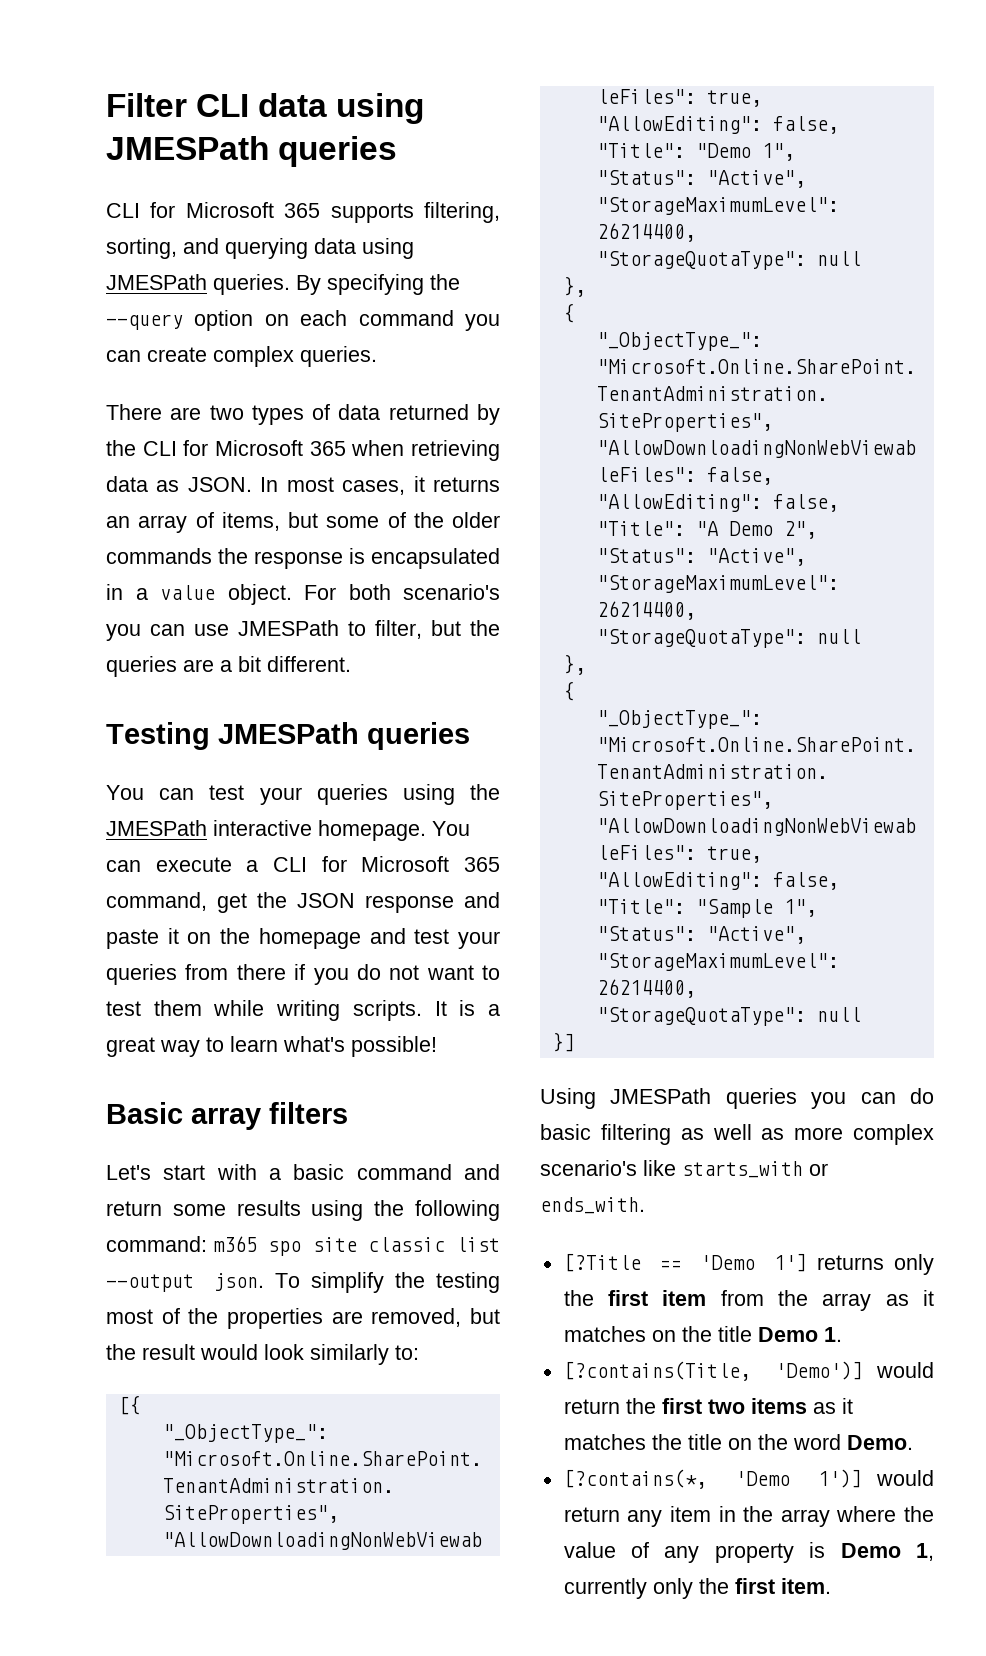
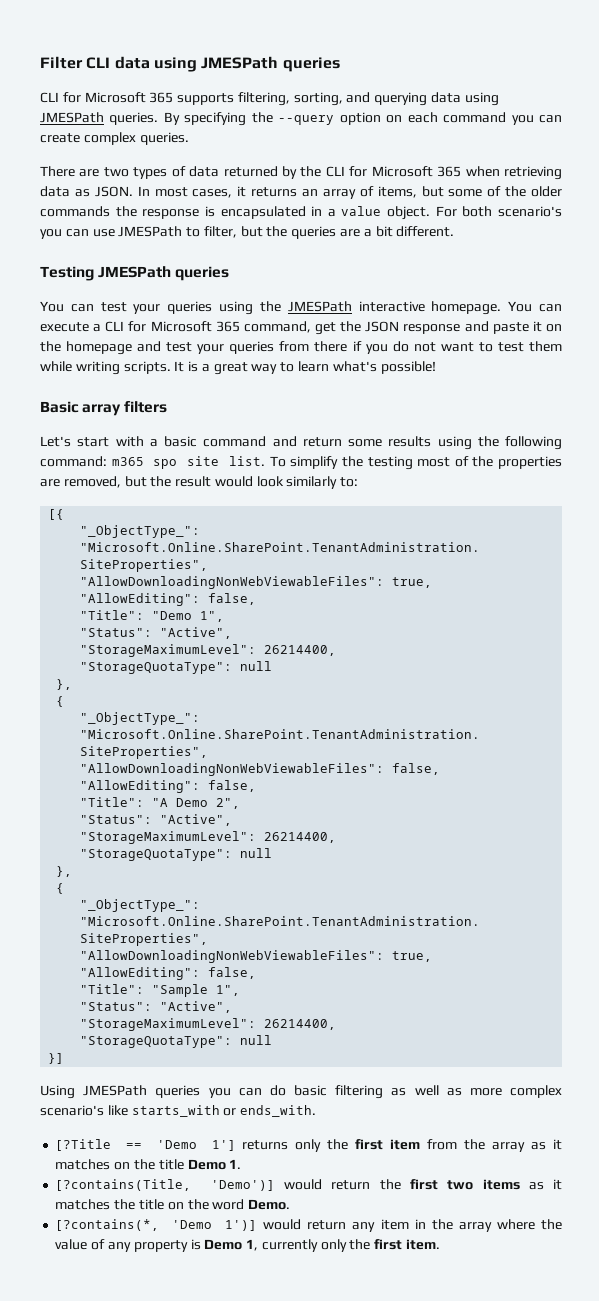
- Let's start with a basic command and return some results using the following command: m365 spo site classic list --output json.
+ Let's start with a basic command and return some results using the following command: m365 spo site list.

